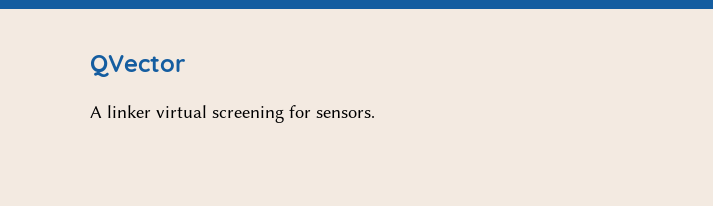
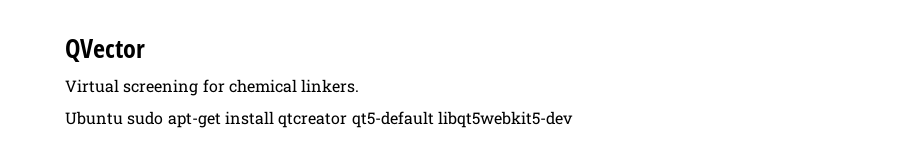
- A linker virtual screening for sensors.
+ Virtual screening for chemical linkers.
+ Ubuntu sudo apt-get install qtcreator qt5-default libqt5webkit5-dev

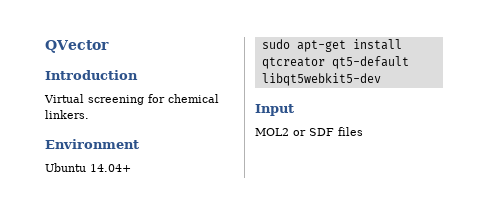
+ Introduction
+ Environment
- Ubuntu sudo apt-get install qtcreator qt5-default libqt5webkit5-dev
+ Ubuntu 14.04+
+ sudo apt-get install qtcreator qt5-default libqt5webkit5-dev
+ Input
+ MOL2 or SDF files

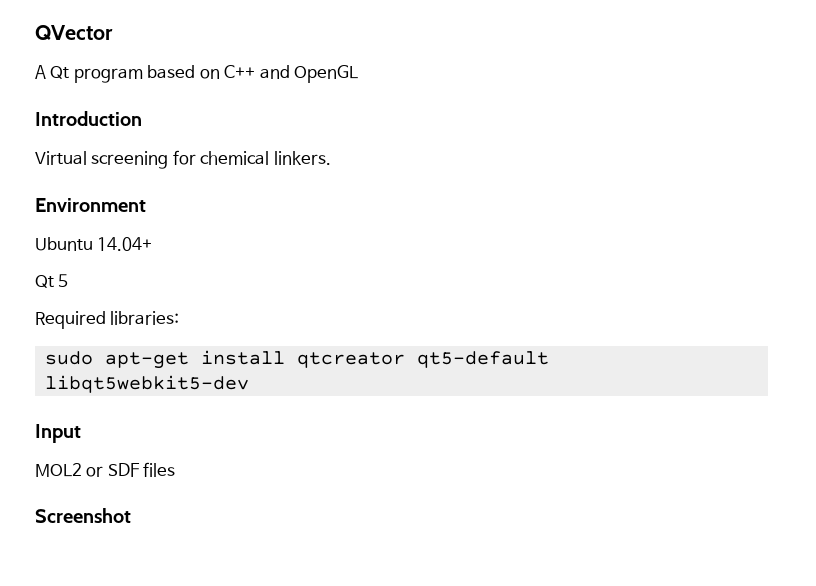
+ A Qt program based on C++ and OpenGL
+ Qt 5
+ Required libraries:
+ Screenshot

